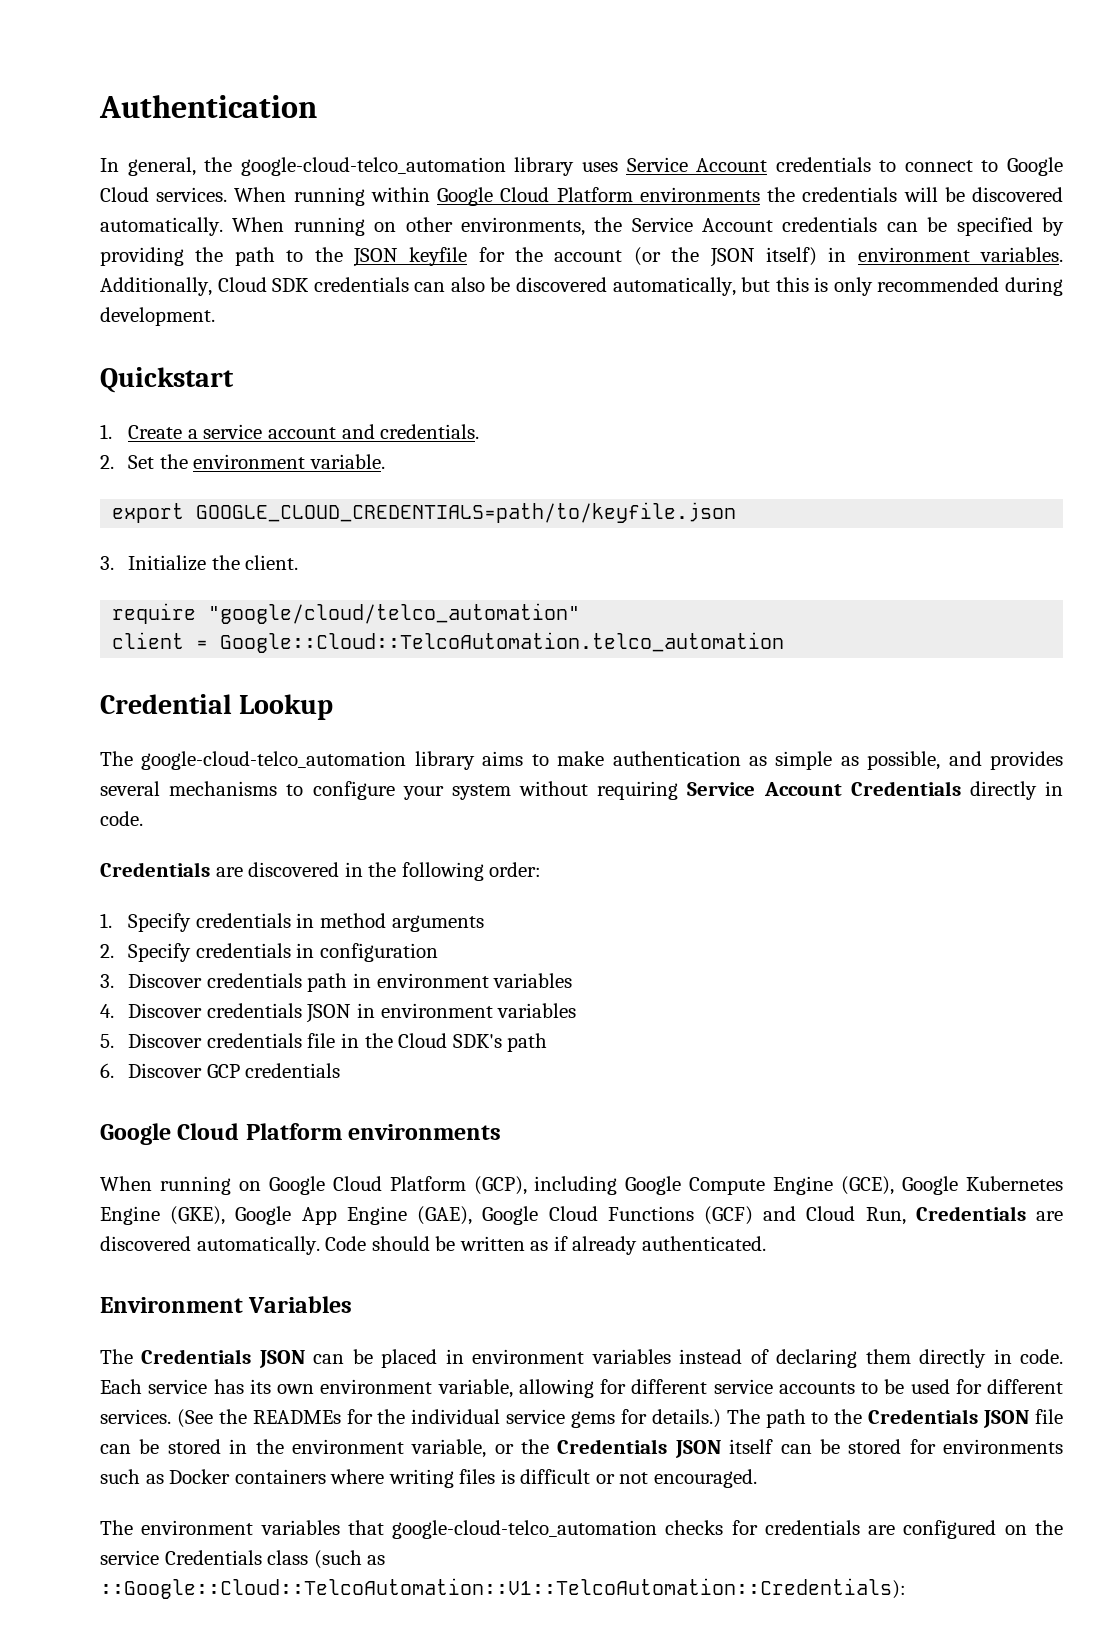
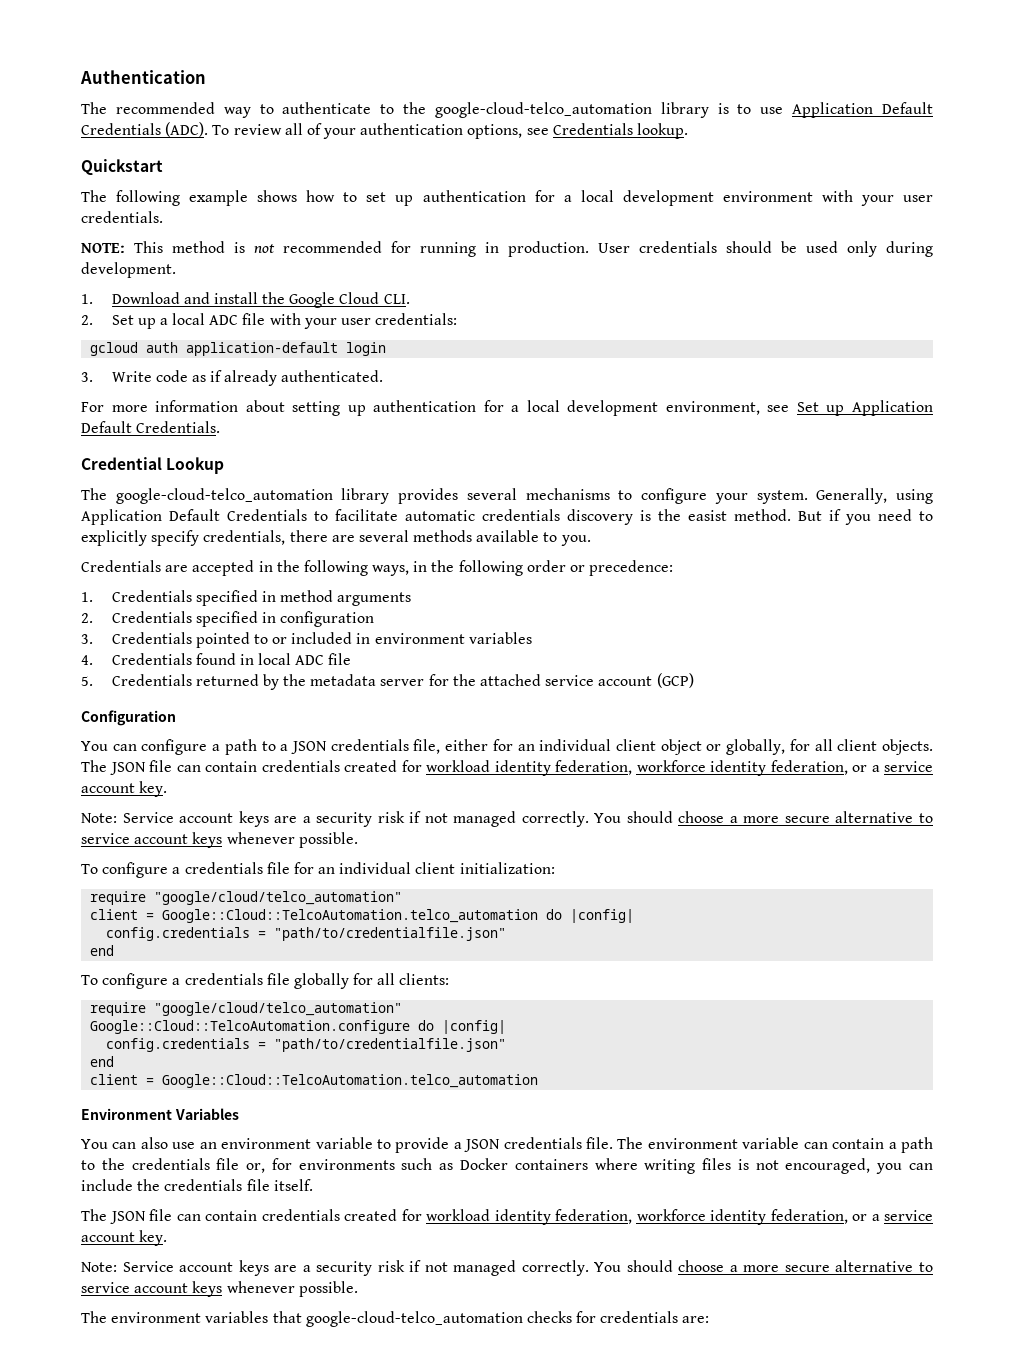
- In general, the google-cloud-telco_automation library uses Service Account credentials to connect to Google Cloud services. When running within Google Cloud Platform environments the credentials will be discovered automatically. When running on other environments, the Service Account credentials can be specified by providing the path to the JSON keyfile for the account (or the JSON itself) in environment variables. Additionally, Cloud SDK credentials can also be discovered automatically, but this is only recommended during development.
+ The recommended way to authenticate to the google-cloud-telco_automation library is to use Application Default Credentials (ADC). To review all of your authentication options, see Credentials lookup.
  Quickstart
- 1. Create a service account and credentials.
- 2. Set the environment variable.
- export GOOGLE_CLOUD_CREDENTIALS=path/to/keyfile.json
- 3. Initialize the client.
+ The following example shows how to set up authentication for a local development environment with your user credentials.
+ NOTE: This method is not recommended for running in production. User credentials should be used only during development.
+ 1. Download and install the Google Cloud CLI.
+ 2. Set up a local ADC file with your user credentials:
+ gcloud auth application-default login
+ 3. Write code as if already authenticated.
+ For more information about setting up authentication for a local development environment, see Set up Application Default Credentials.
+ Credential Lookup
+ The google-cloud-telco_automation library provides several mechanisms to configure your system. Generally, using Application Default Credentials to facilitate automatic credentials discovery is the easist method. But if you need to explicitly specify credentials, there are several methods available to you.
+ Credentials are accepted in the following ways, in the following order or precedence:
+ 1. Credentials specified in method arguments
+ 2. Credentials specified in configuration
+ 3. Credentials pointed to or included in environment variables
+ 4. Credentials found in local ADC file
+ 5. Credentials returned by the metadata server for the attached service account (GCP)
+ Configuration
+ You can configure a path to a JSON credentials file, either for an individual client object or globally, for all client objects. The JSON file can contain credentials created for workload identity federation, workforce identity federation, or a service account key.
+ Note: Service account keys are a security risk if not managed correctly. You should choose a more secure alternative to service account keys whenever possible.
+ To configure a credentials file for an individual client initialization:
+ client = Google::Cloud::TelcoAutomation.telco_automation do |config|
+ config.credentials = "path/to/credentialfile.json"
+ end
+ To configure a credentials file globally for all clients:
+ require "google/cloud/telco_automation"
+ Google::Cloud::TelcoAutomation.configure do |config|
+ config.credentials = "path/to/credentialfile.json"
+ end
  client = Google::Cloud::TelcoAutomation.telco_automation
- Credential Lookup
- The google-cloud-telco_automation library aims to make authentication as simple as possible, and provides several mechanisms to configure your system without requiring Service Account Credentials directly in code.
- Credentials are discovered in the following order:
- 1. Specify credentials in method arguments
- 2. Specify credentials in configuration
- 3. Discover credentials path in environment variables
- 4. Discover credentials JSON in environment variables
- 5. Discover credentials file in the Cloud SDK's path
- 6. Discover GCP credentials
- Google Cloud Platform environments
- When running on Google Cloud Platform (GCP), including Google Compute Engine (GCE), Google Kubernetes Engine (GKE), Google App Engine (GAE), Google Cloud Functions (GCF) and Cloud Run, Credentials are discovered automatically. Code should be written as if already authenticated.
  Environment Variables
- The Credentials JSON can be placed in environment variables instead of declaring them directly in code. Each service has its own environment variable, allowing for different service accounts to be used for different services. (See the READMEs for the individual service gems for details.) The path to the Credentials JSON file can be stored in the environment variable, or the Credentials JSON itself can be stored for environments such as Docker containers where writing files is difficult or not encouraged.
+ You can also use an environment variable to provide a JSON credentials file. The environment variable can contain a path to the credentials file or, for environments such as Docker containers where writing files is not encouraged, you can include the credentials file itself.
+ The JSON file can contain credentials created for workload identity federation, workforce identity federation, or a service account key.
+ Note: Service account keys are a security risk if not managed correctly. You should choose a more secure alternative to service account keys whenever possible.
- The environment variables that google-cloud-telco_automation checks for credentials are configured on the service Credentials class (such as ::Google::Cloud::TelcoAutomation::V1::TelcoAutomation::Credentials):
+ The environment variables that google-cloud-telco_automation checks for credentials are:

